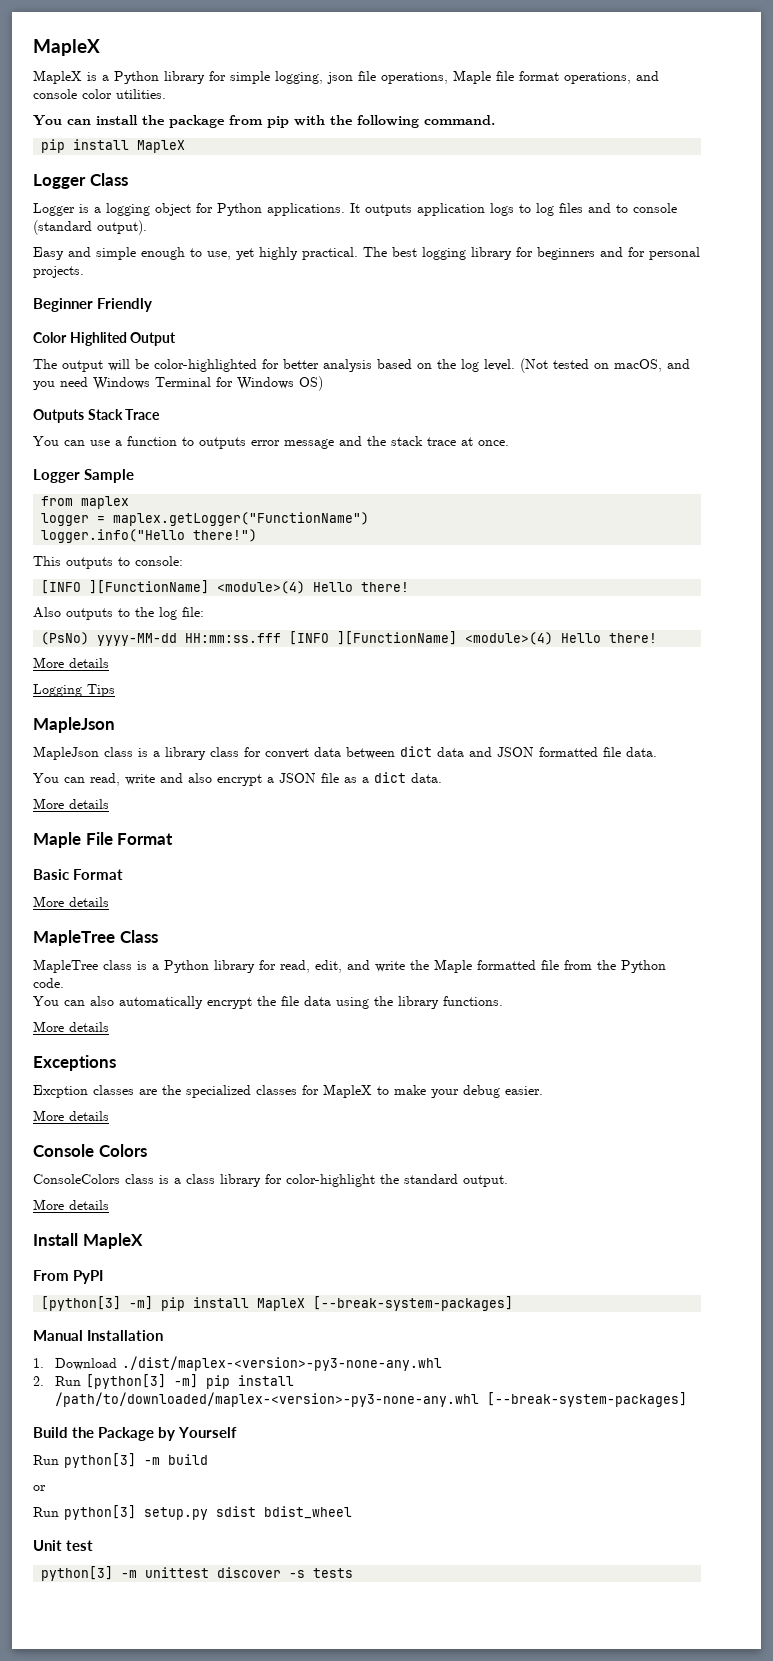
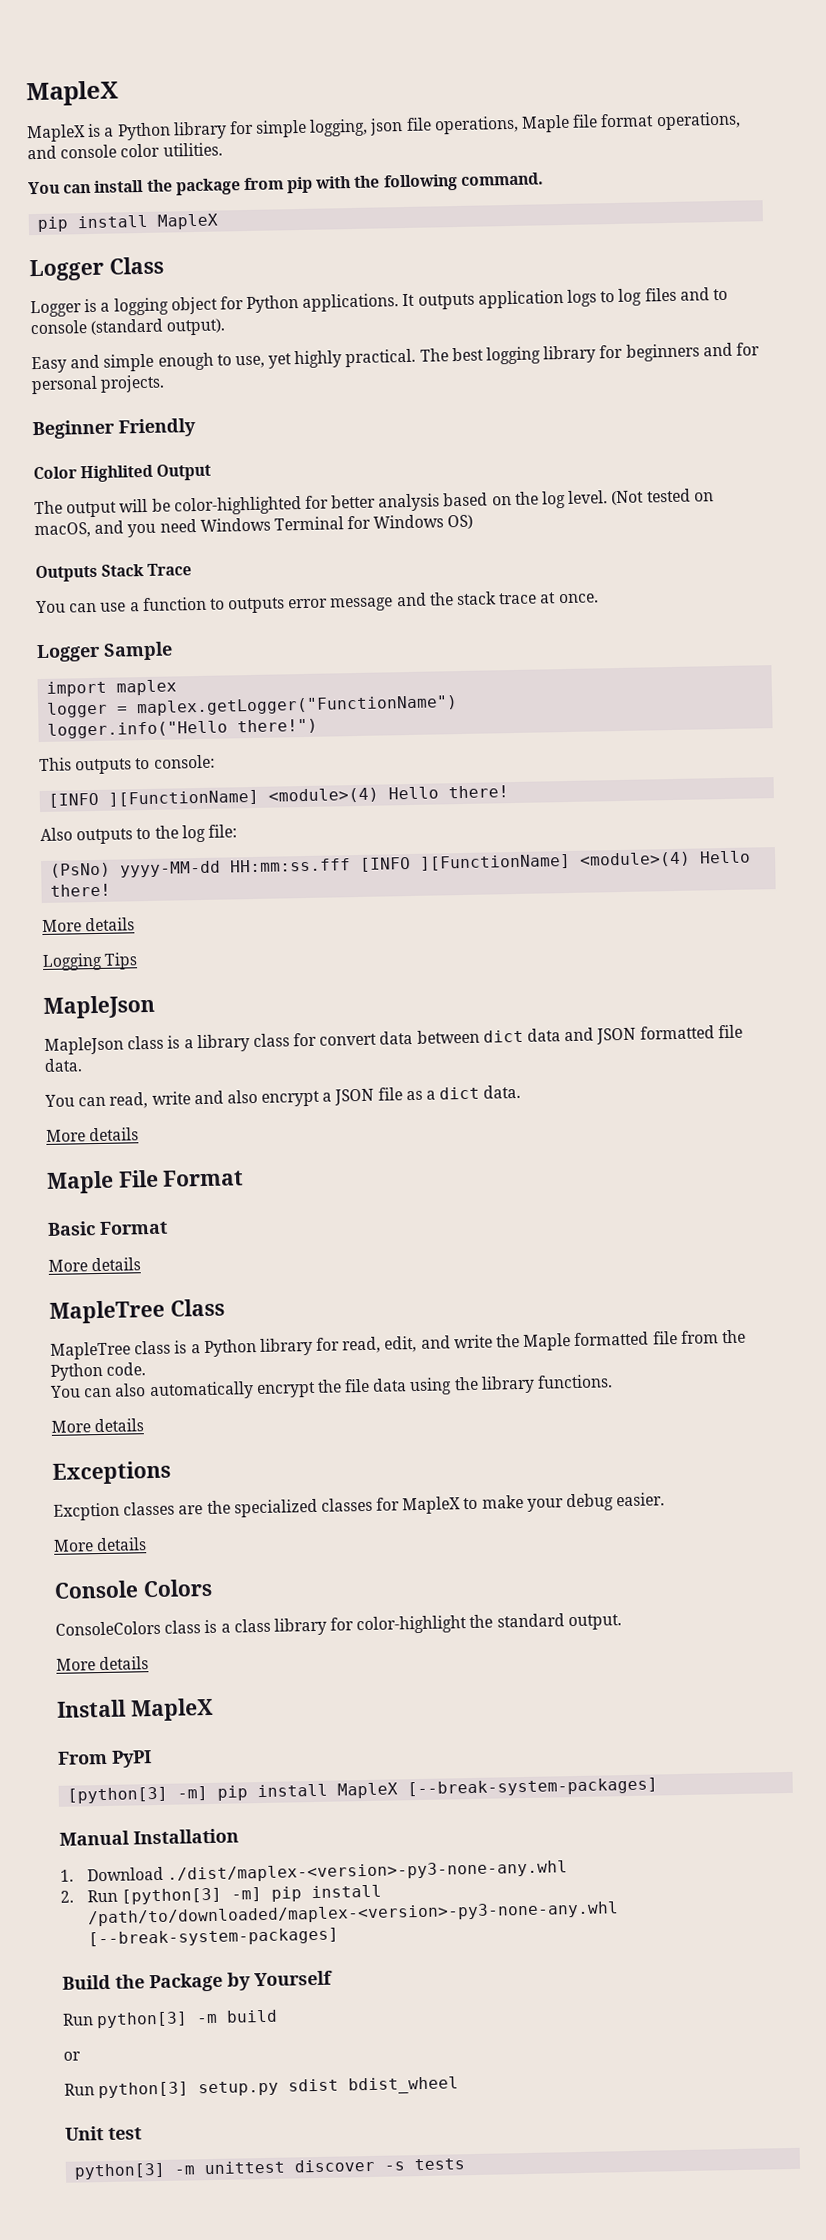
- from maplex
+ import maplex

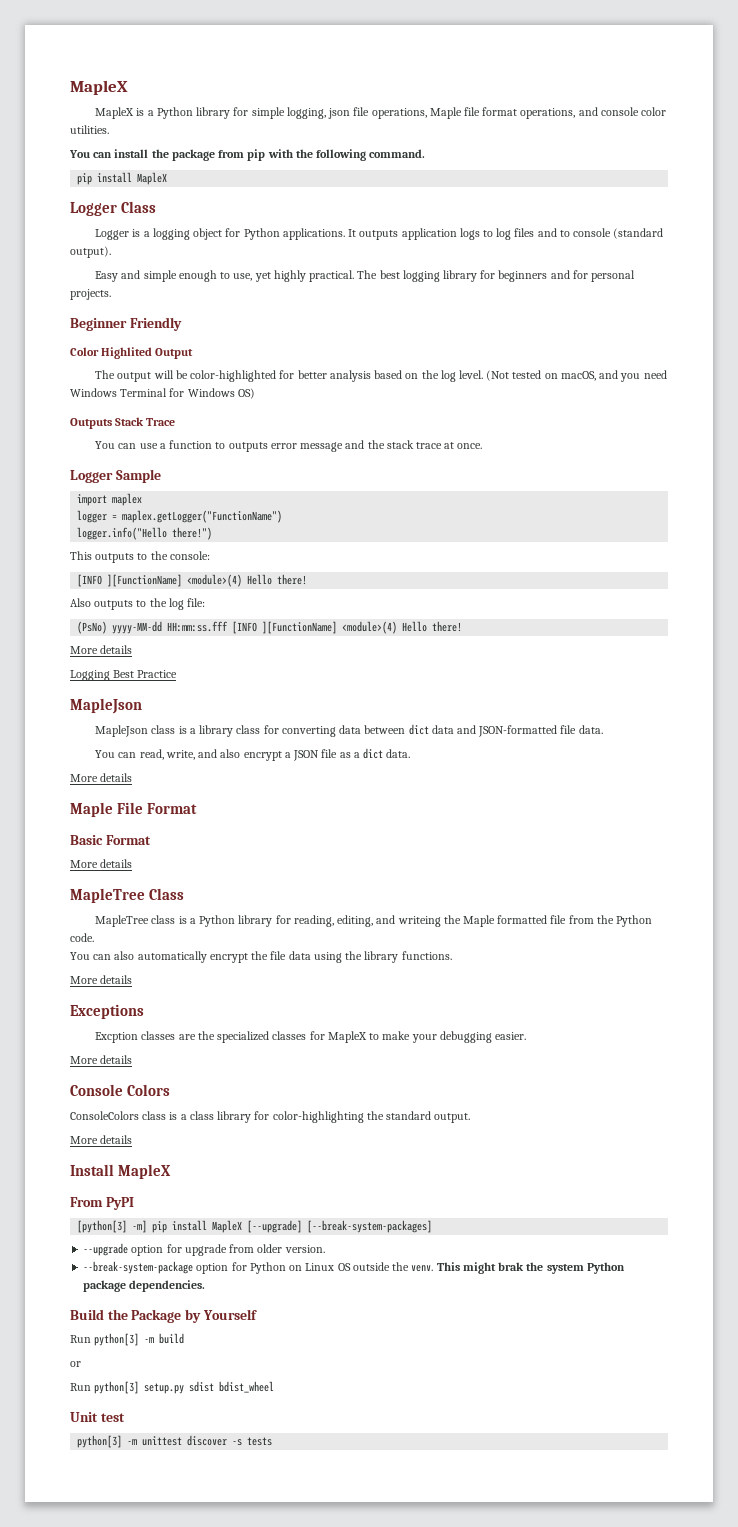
- This outputs to console:
+ This outputs to the console:
- Logging Tips
+ Logging Best Practice
- MapleJson class is a library class for convert data between dict data and JSON formatted file data.
+ MapleJson class is a library class for converting data between dict data and JSON-formatted file data.
- You can read, write and also encrypt a JSON file as a dict data.
+ You can read, write, and also encrypt a JSON file as a dict data.
- MapleTree class is a Python library for read, edit, and write the Maple formatted file from the Python code.
+ MapleTree class is a Python library for reading, editing, and writeing the Maple formatted file from the Python code.
- Excption classes are the specialized classes for MapleX to make your debug easier.
+ Excption classes are the specialized classes for MapleX to make your debugging easier.
- ConsoleColors class is a class library for color-highlight the standard output.
+ ConsoleColors class is a class library for color-highlighting the standard output.
- [python[3] -m] pip install MapleX [--break-system-packages]
- Manual Installation
- 1. Download ./dist/maplex-<version>-py3-none-any.whl
- 2. Run [python[3] -m] pip install /path/to/downloaded/maplex-<version>-py3-none-any.whl [--break-system-packages]
+ [python[3] -m] pip install MapleX [--upgrade] [--break-system-packages]
+ --upgrade option for upgrade from older version.
+ --break-system-package option for Python on Linux OS outside the venv. This might brak the system Python package dependencies.

